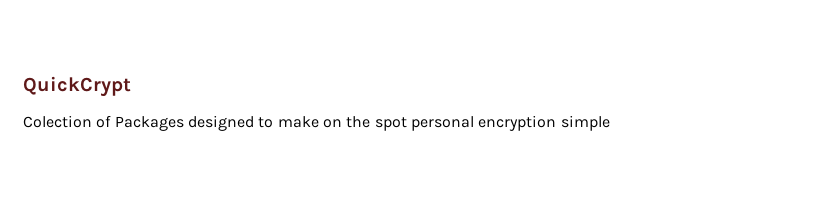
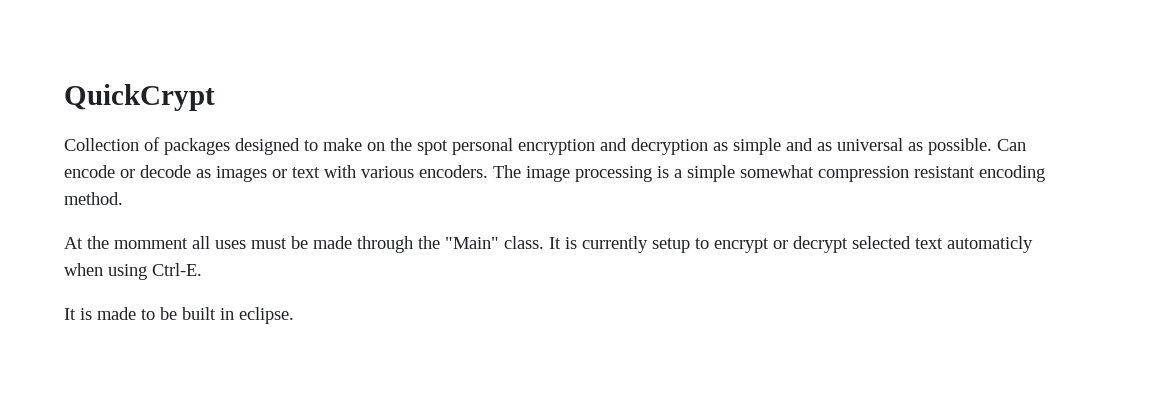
- Colection of Packages designed to make on the spot personal encryption simple
+ Collection of packages designed to make on the spot personal encryption and decryption as simple and as universal as possible. Can encode or decode as images or text with various encoders. The image processing is a simple somewhat compression resistant encoding method.
+ At the momment all uses must be made through the "Main" class. It is currently setup to encrypt or decrypt selected text automaticly when using Ctrl-E.
+ It is made to be built in eclipse.

